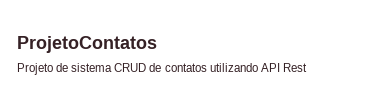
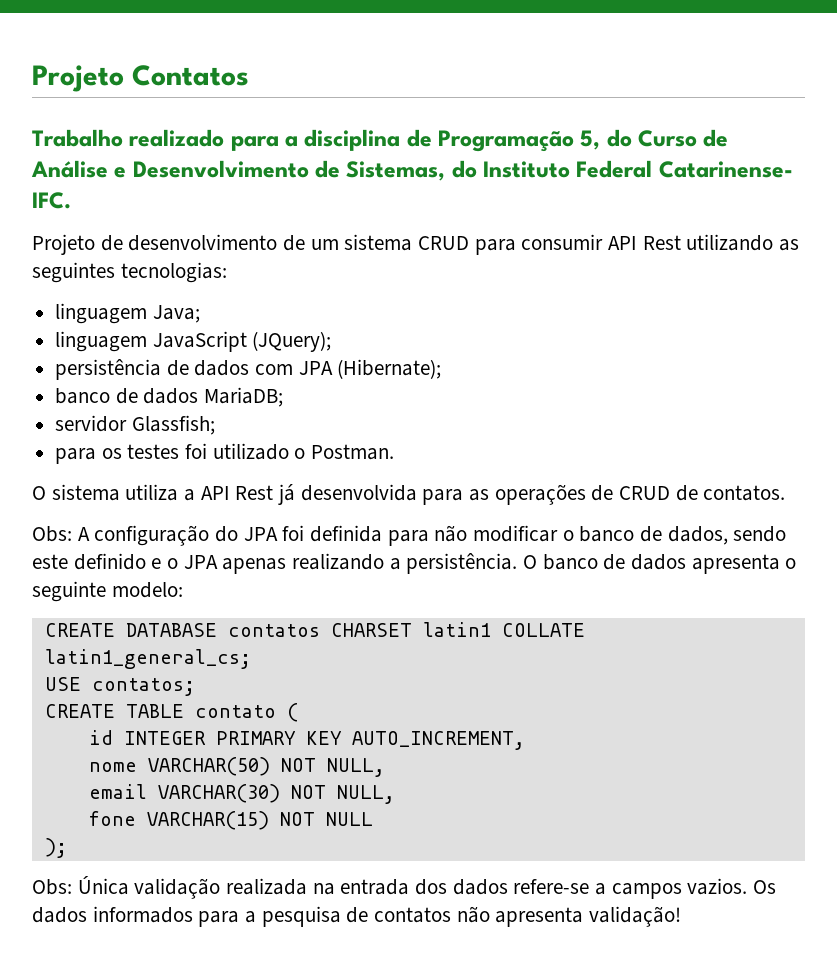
- ProjetoContatos
- Projeto de sistema CRUD de contatos utilizando API Rest
+ Projeto Contatos
+ Trabalho realizado para a disciplina de Programação 5, do Curso de Análise e Desenvolvimento de Sistemas, do Instituto Federal Catarinense- IFC.
+ Projeto de desenvolvimento de um sistema CRUD para consumir API Rest utilizando as seguintes tecnologias:
+ linguagem Java;
+ linguagem JavaScript (JQuery);
+ persistência de dados com JPA (Hibernate);
+ banco de dados MariaDB;
+ servidor Glassfish;
+ para os testes foi utilizado o Postman.
+ O sistema utiliza a API Rest já desenvolvida para as operações de CRUD de contatos.
+ Obs: A configuração do JPA foi definida para não modificar o banco de dados, sendo este definido e o JPA apenas realizando a persistência. O banco de dados apresenta o seguinte modelo:
+ CREATE DATABASE contatos CHARSET latin1 COLLATE latin1_general_cs;
+ USE contatos;
+ CREATE TABLE contato (
+ id INTEGER PRIMARY KEY AUTO_INCREMENT,
+ nome VARCHAR(50) NOT NULL,
+ email VARCHAR(30) NOT NULL,
+ fone VARCHAR(15) NOT NULL
+ );
+ Obs: Única validação realizada na entrada dos dados refere-se a campos vazios. Os dados informados para a pesquisa de contatos não apresenta validação!

